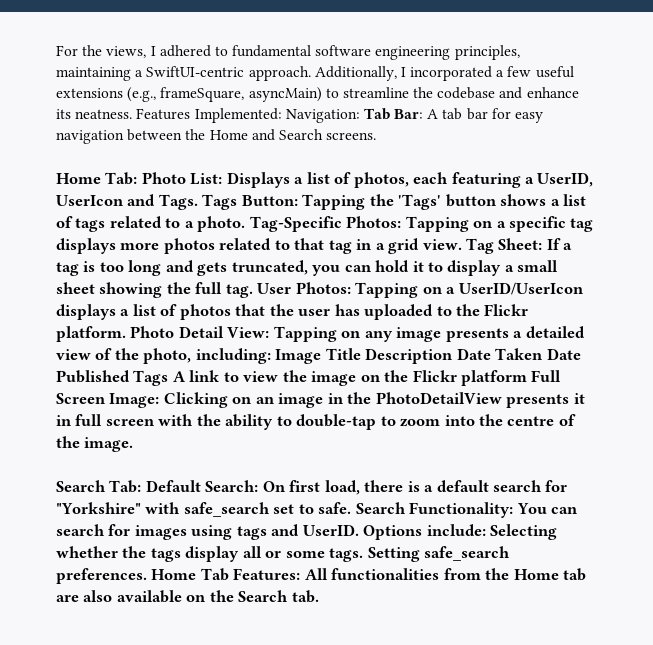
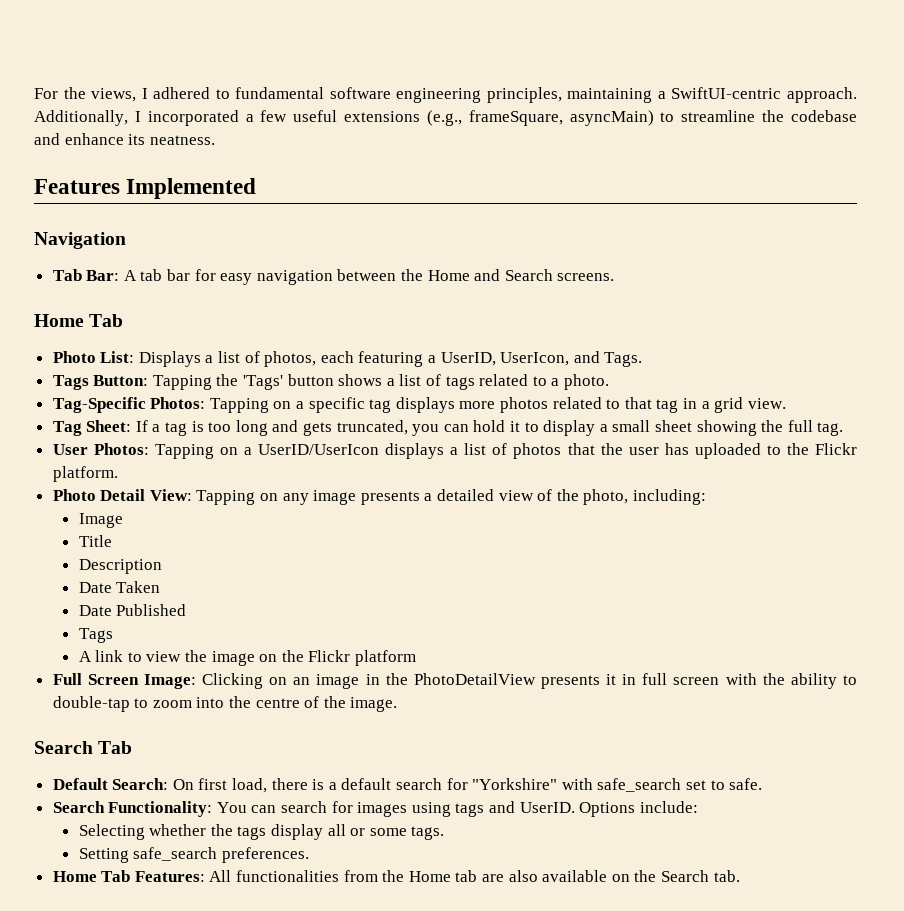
- Additionally, I incorporated a few useful extensions (e.g., frameSquare, asyncMain) to streamline the codebase and enhance its neatness. Features Implemented: Navigation: Tab Bar: A tab bar for easy navigation between the Home and Search screens.
- Home Tab: Photo List:
+ Additionally, I incorporated a few useful extensions (e.g., frameSquare, asyncMain) to streamline the codebase and enhance its neatness.
+ Features Implemented
+ Navigation
+ Tab Bar: A tab bar for easy navigation between the Home and Search screens.
+ Home Tab
+ Photo List:
- Displays a list of photos, each featuring a UserID, UserIcon and Tags. Tags Button:
+ Displays a list of photos, each featuring a UserID, UserIcon, and Tags.
+ Tags Button:
- Tapping the 'Tags' button shows a list of tags related to a photo. Tag-Specific Photos:
+ Tapping the 'Tags' button shows a list of tags related to a photo.
+ Tag-Specific Photos:
- Tapping on a specific tag displays more photos related to that tag in a grid view. Tag Sheet:
+ Tapping on a specific tag displays more photos related to that tag in a grid view.
+ Tag Sheet:
- If a tag is too long and gets truncated, you can hold it to display a small sheet showing the full tag. User Photos:
+ If a tag is too long and gets truncated, you can hold it to display a small sheet showing the full tag.
+ User Photos:
- Tapping on a UserID/UserIcon displays a list of photos that the user has uploaded to the Flickr platform. Photo Detail View:
+ Tapping on a UserID/UserIcon displays a list of photos that the user has uploaded to the Flickr platform.
+ Photo Detail View:
- Tapping on any image presents a detailed view of the photo, including: Image Title Description Date Taken Date Published Tags A link to view the image on the Flickr platform Full Screen Image:
+ Tapping on any image presents a detailed view of the photo, including:
+ Image
+ Title
+ Description
+ Date Taken
+ Date Published
+ Tags
+ A link to view the image on the Flickr platform
+ Full Screen Image:
- Search Tab: Default Search: On first load, there is a default search for "Yorkshire" with safe_search set to safe. Search Functionality: You can search for images using tags and UserID.
+ Search Tab
+ Default Search: On first load, there is a default search for "Yorkshire" with safe_search set to safe.
+ Search Functionality: You can search for images using tags and UserID.
- Options include: Selecting whether the tags display all or some tags. Setting safe_search preferences. Home Tab Features: All functionalities from the Home tab are also available on the Search tab.
+ Options include:
+ Selecting whether the tags display all or some tags.
+ Setting safe_search preferences.
+ Home Tab Features: All functionalities from the Home tab are also available on the Search tab.

